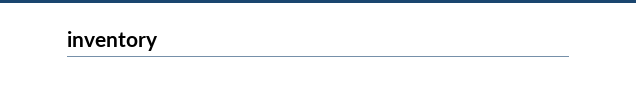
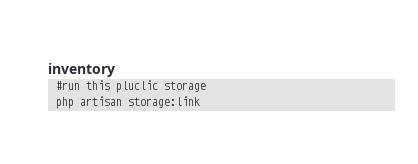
+ #run this pluclic storage
+ php artisan storage:link

